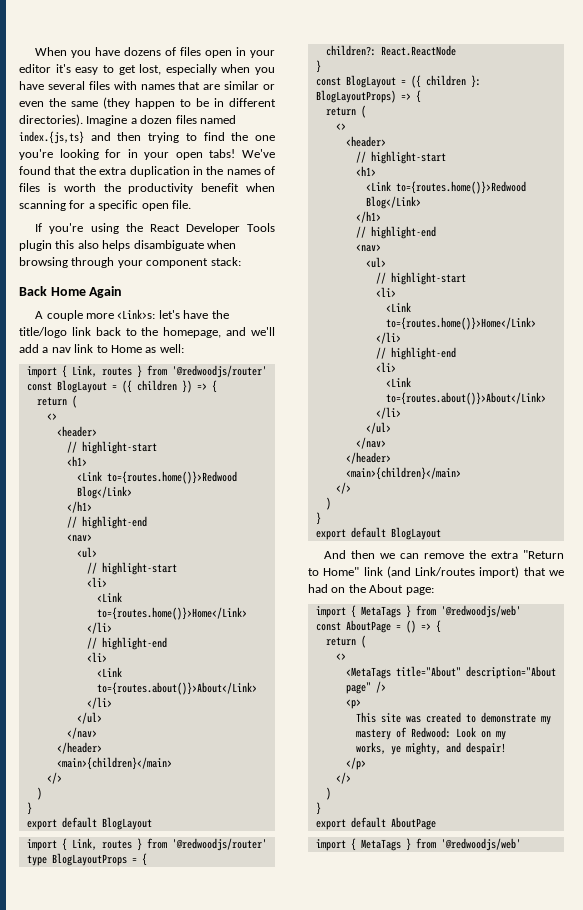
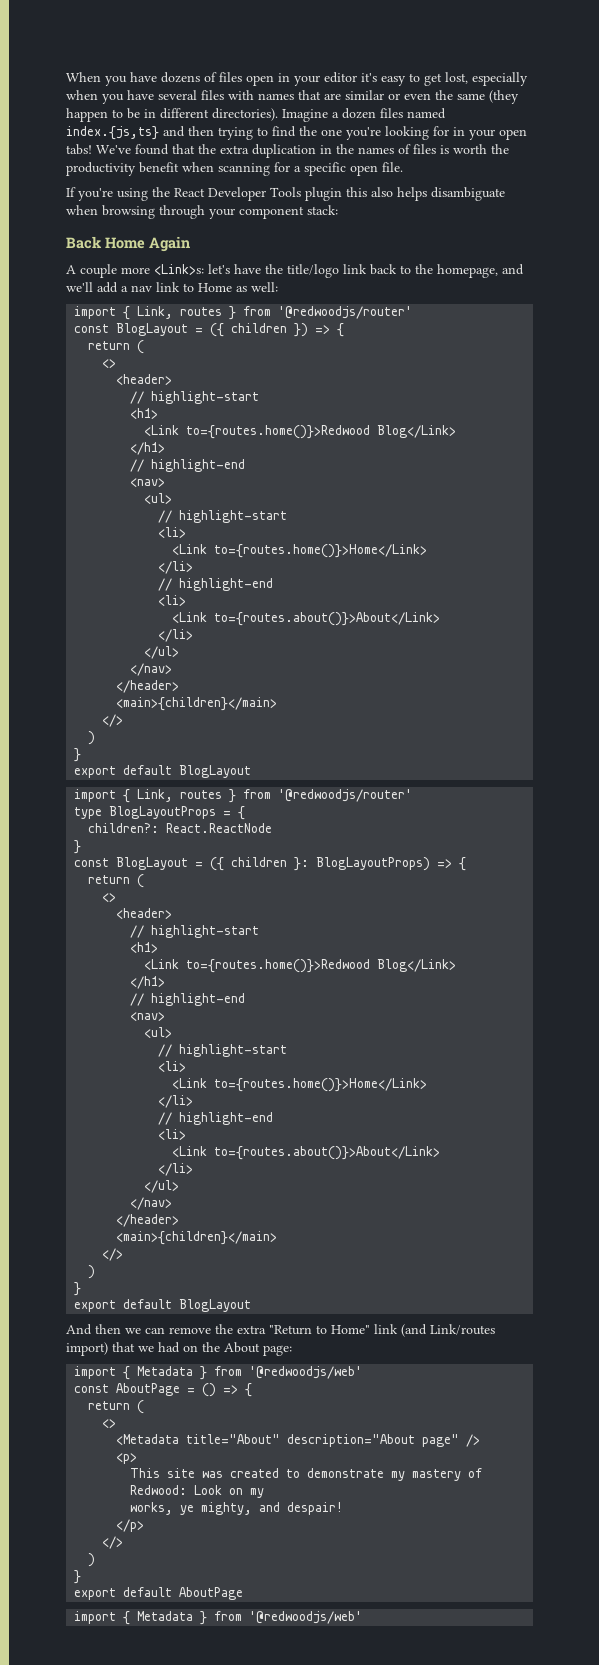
  And then we can remove the extra "Return to Home" link (and Link/routes import) that we had on the About page:
- import { MetaTags } from '@redwoodjs/web'
+ import { Metadata } from '@redwoodjs/web'
- <MetaTags title="About" description="About page" />
+ <Metadata title="About" description="About page" />
  export default AboutPage
- import { MetaTags } from '@redwoodjs/web'
+ import { Metadata } from '@redwoodjs/web'

